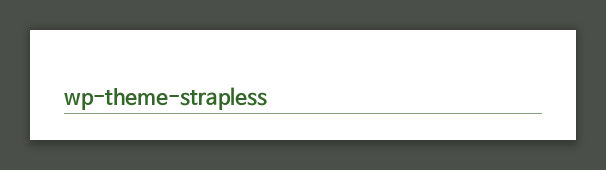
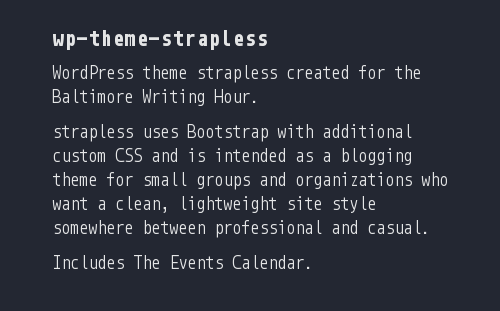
+ WordPress theme strapless created for the Baltimore Writing Hour.
+ strapless uses Bootstrap with additional custom CSS and is intended as a blogging theme for small groups and organizations who want a clean, lightweight site style somewhere between professional and casual.
+ Includes The Events Calendar.

